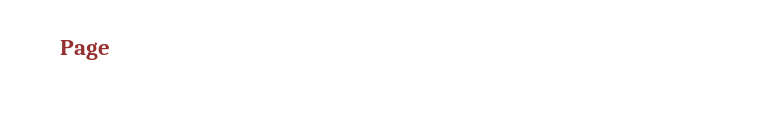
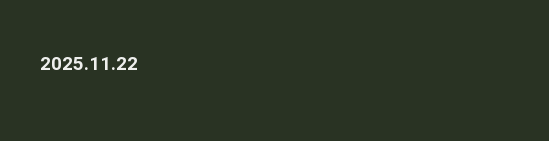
- Page
+ 2025.11.22

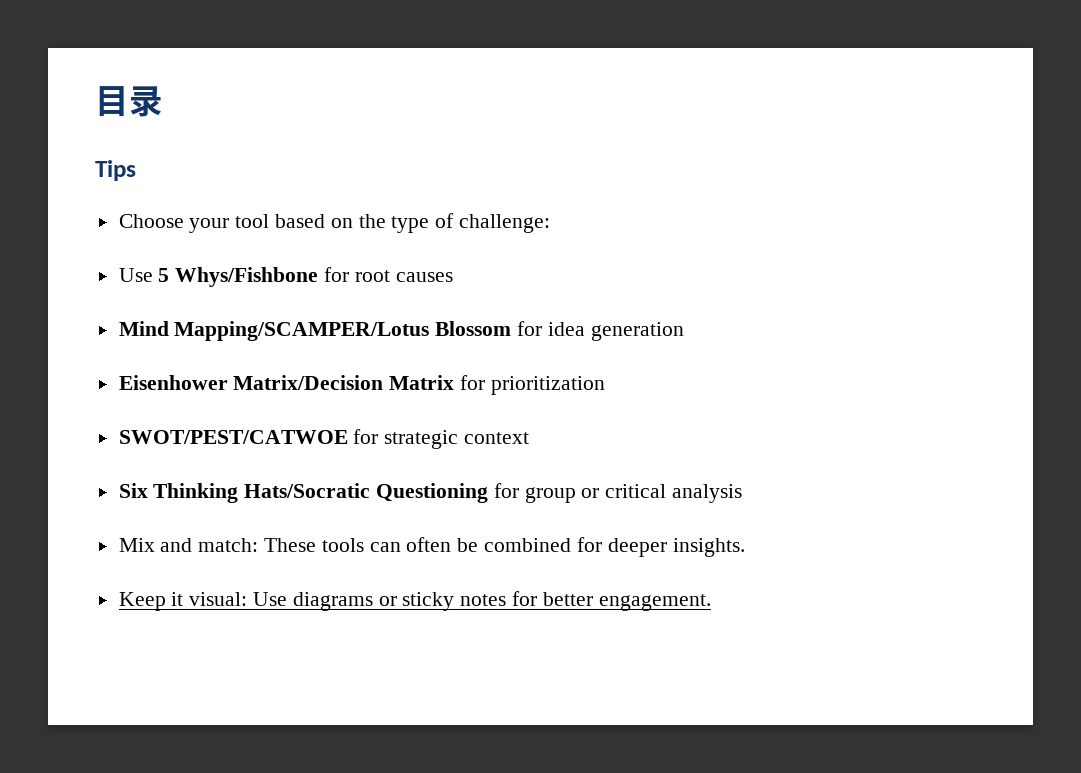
- 2025.11.22
+ 目录
+ Tips
+ Choose your tool based on the type of challenge:
+ Use 5 Whys/Fishbone for root causes
+ Mind Mapping/SCAMPER/Lotus Blossom for idea generation
+ Eisenhower Matrix/Decision Matrix for prioritization
+ SWOT/PEST/CATWOE for strategic context
+ Six Thinking Hats/Socratic Questioning for group or critical analysis
+ Mix and match: These tools can often be combined for deeper insights.
+ Keep it visual: Use diagrams or sticky notes for better engagement.

